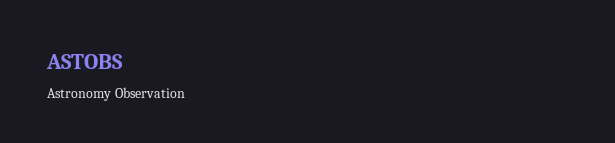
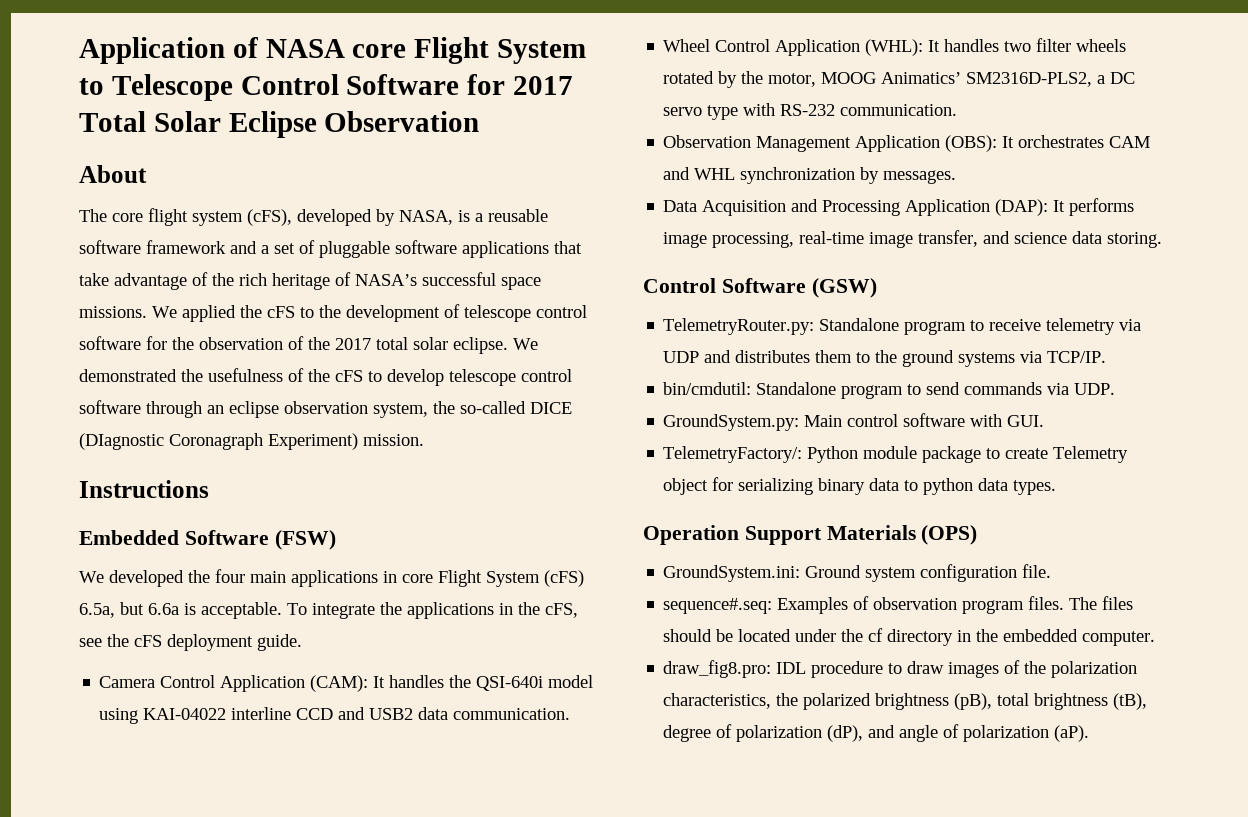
- ASTOBS
- Astronomy Observation
+ Application of NASA core Flight System to Telescope Control Software for 2017 Total Solar Eclipse Observation
+ About
+ The core flight system (cFS), developed by NASA, is a reusable software framework and a set of pluggable software applications that take advantage of the rich heritage of NASA’s successful space missions. We applied the cFS to the development of telescope control software for the observation of the 2017 total solar eclipse. We demonstrated the usefulness of the cFS to develop telescope control software through an eclipse observation system, the so-called DICE (DIagnostic Coronagraph Experiment) mission.
+ Instructions
+ Embedded Software (FSW)
+ We developed the four main applications in core Flight System (cFS) 6.5a, but 6.6a is acceptable. To integrate the applications in the cFS, see the cFS deployment guide.
+ Camera Control Application (CAM): It handles the QSI-640i model using KAI-04022 interline CCD and USB2 data communication.
+ Wheel Control Application (WHL): It handles two filter wheels rotated by the motor, MOOG Animatics’ SM2316D-PLS2, a DC servo type with RS-232 communication.
+ Observation Management Application (OBS): It orchestrates CAM and WHL synchronization by messages.
+ Data Acquisition and Processing Application (DAP): It performs image processing, real-time image transfer, and science data storing.
+ Control Software (GSW)
+ TelemetryRouter.py: Standalone program to receive telemetry via UDP and distributes them to the ground systems via TCP/IP.
+ bin/cmdutil: Standalone program to send commands via UDP.
+ GroundSystem.py: Main control software with GUI.
+ TelemetryFactory/: Python module package to create Telemetry object for serializing binary data to python data types.
+ Operation Support Materials (OPS)
+ GroundSystem.ini: Ground system configuration file.
+ sequence#.seq: Examples of observation program files. The files should be located under the cf directory in the embedded computer.
+ draw_fig8.pro: IDL procedure to draw images of the polarization characteristics, the polarized brightness (pB), total brightness (tB), degree of polarization (dP), and angle of polarization (aP).

